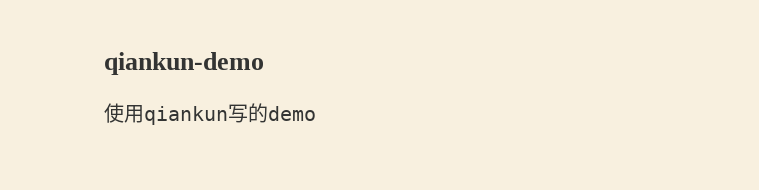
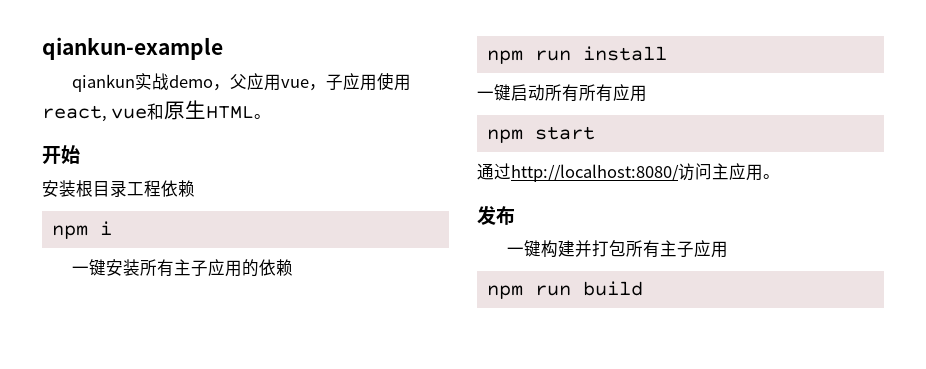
- qiankun-demo
- 使用qiankun写的demo
+ qiankun-example
+ qiankun实战demo，父应用vue，子应用使用react, vue和原生HTML。
+ 开始
+ 安装根目录工程依赖
+ npm i
+ 一键安装所有主子应用的依赖
+ npm run install
+ 一键启动所有所有应用
+ npm start
+ 通过http://localhost:8080/访问主应用。
+ 发布
+ 一键构建并打包所有主子应用
+ npm run build

